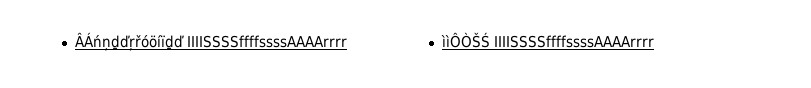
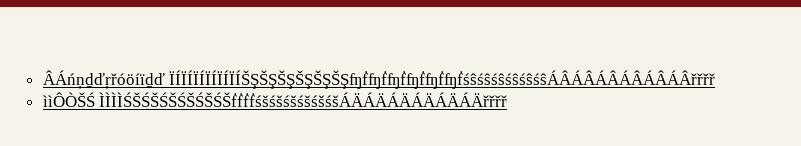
- ÂÁńņḏďŗřóöíïḏď IIIISSSSffffssssAAAArrrr
+ ÂÁńņḏďŗřóöíïḏď ÏÍÏÍÏÍÏÍÏÍÏÍŠŞŠŞŠŞŠŞŠŞŠŞʩḟʩḟʩḟʩḟʩḟʩḟśŝśŝśŝśŝśŝśŝÁÂÁÂÁÂÁÂÁÂÁÂřřřř
- ììÔÒŠŚ IIIISSSSffffssssAAAArrrr
+ ììÔÒŠŚ ÌÌÌÌŚŠŚŠŚŠŚŠŚŠŚŠḟḟḟḟśšśšśšśšśšśšÁÄÁÄÁÄÁÄÁÄÁÄřřřř

